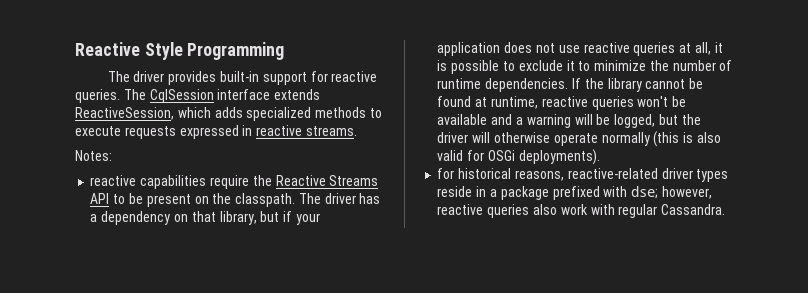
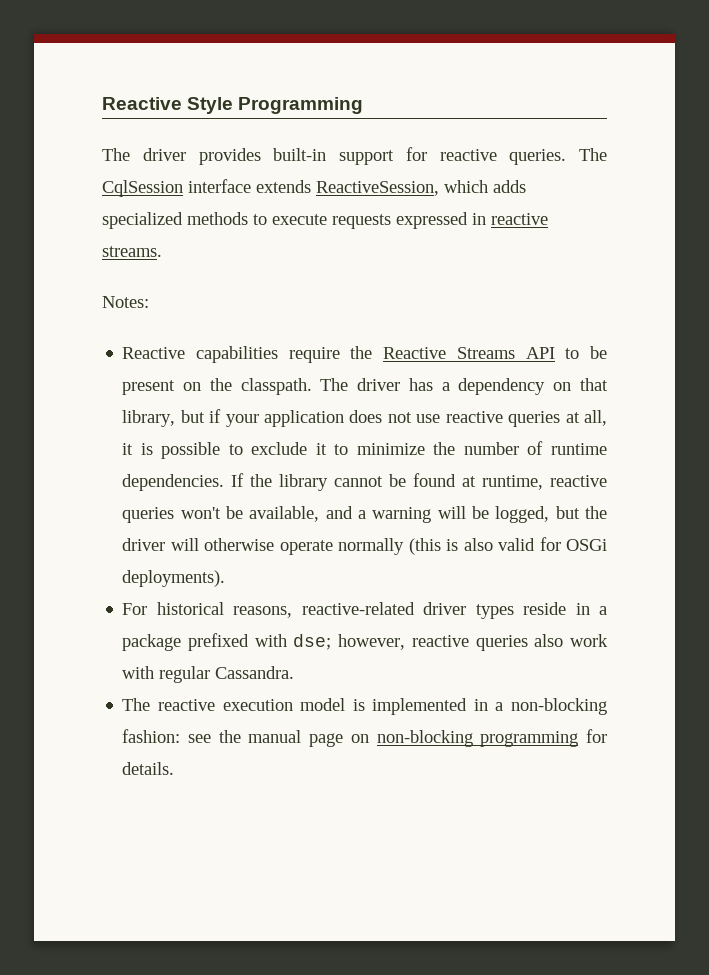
- reactive capabilities require the Reactive Streams API to be present on the classpath.
+ Reactive capabilities require the Reactive Streams API to be present on the classpath.
- If the library cannot be found at runtime, reactive queries won't be available and a warning will be logged, but the driver will otherwise operate normally (this is also valid for OSGi deployments).
+ If the library cannot be found at runtime, reactive queries won't be available, and a warning will be logged, but the driver will otherwise operate normally (this is also valid for OSGi deployments).
- for historical reasons, reactive-related driver types reside in a package prefixed with dse; however, reactive queries also work with regular Cassandra.
+ For historical reasons, reactive-related driver types reside in a package prefixed with dse; however, reactive queries also work with regular Cassandra.
+ The reactive execution model is implemented in a non-blocking fashion: see the manual page on non-blocking programming for details.

